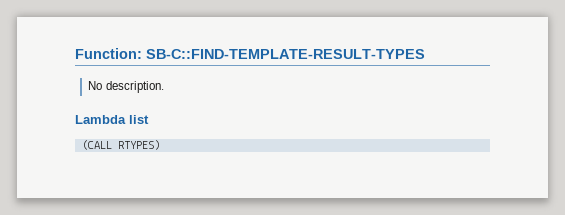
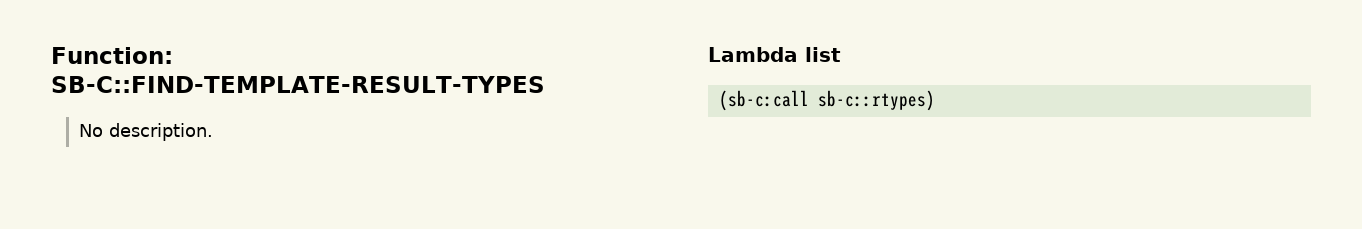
- (CALL RTYPES)
+ (sb-c:call sb-c::rtypes)

